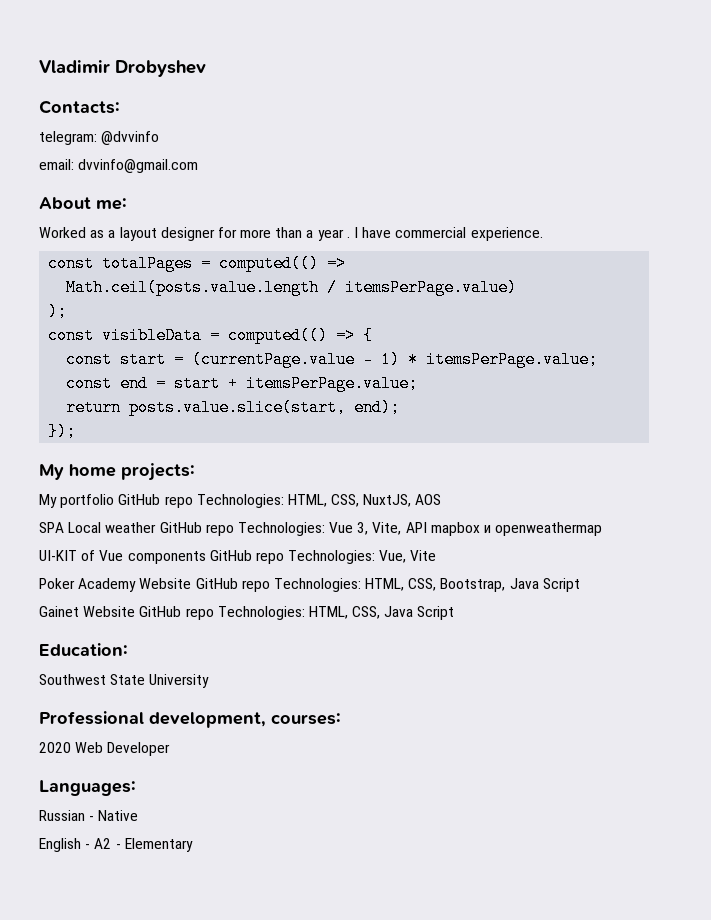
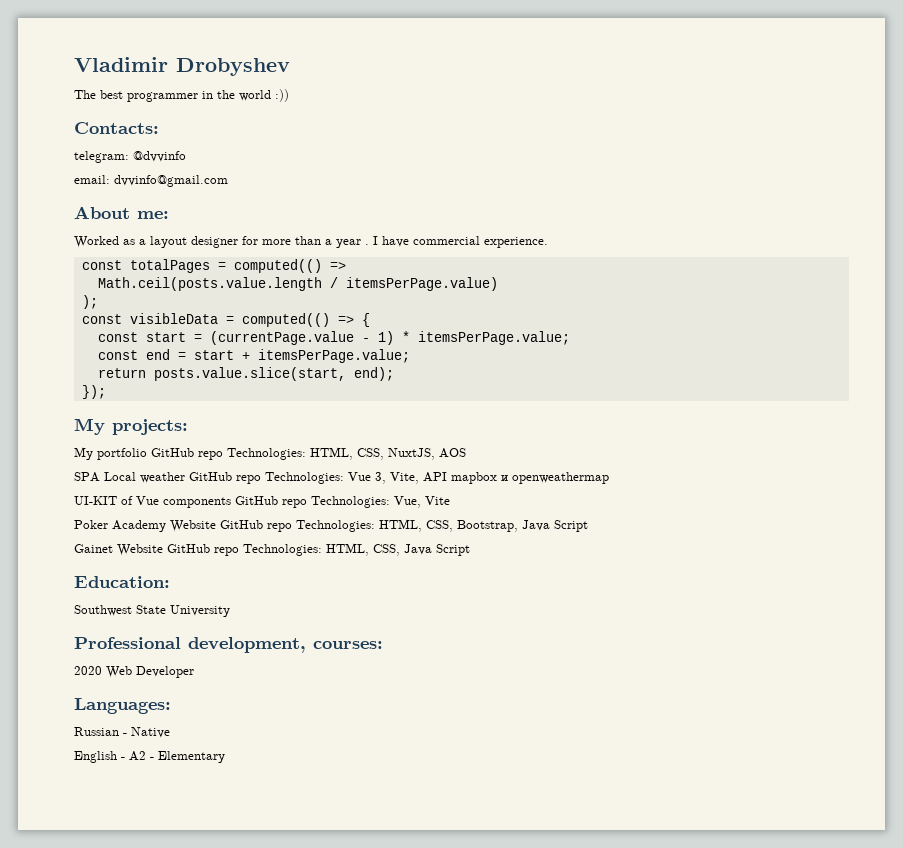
+ The best programmer in the world :))
- My home projects:
+ My projects:

